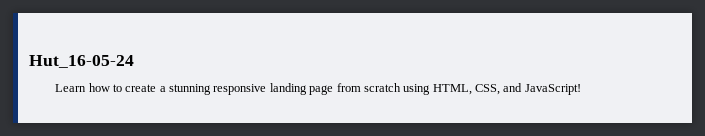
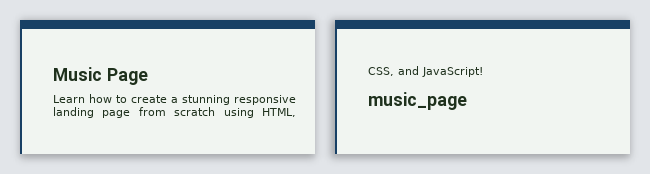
- Hut_16-05-24
+ Music Page
+ music_page

